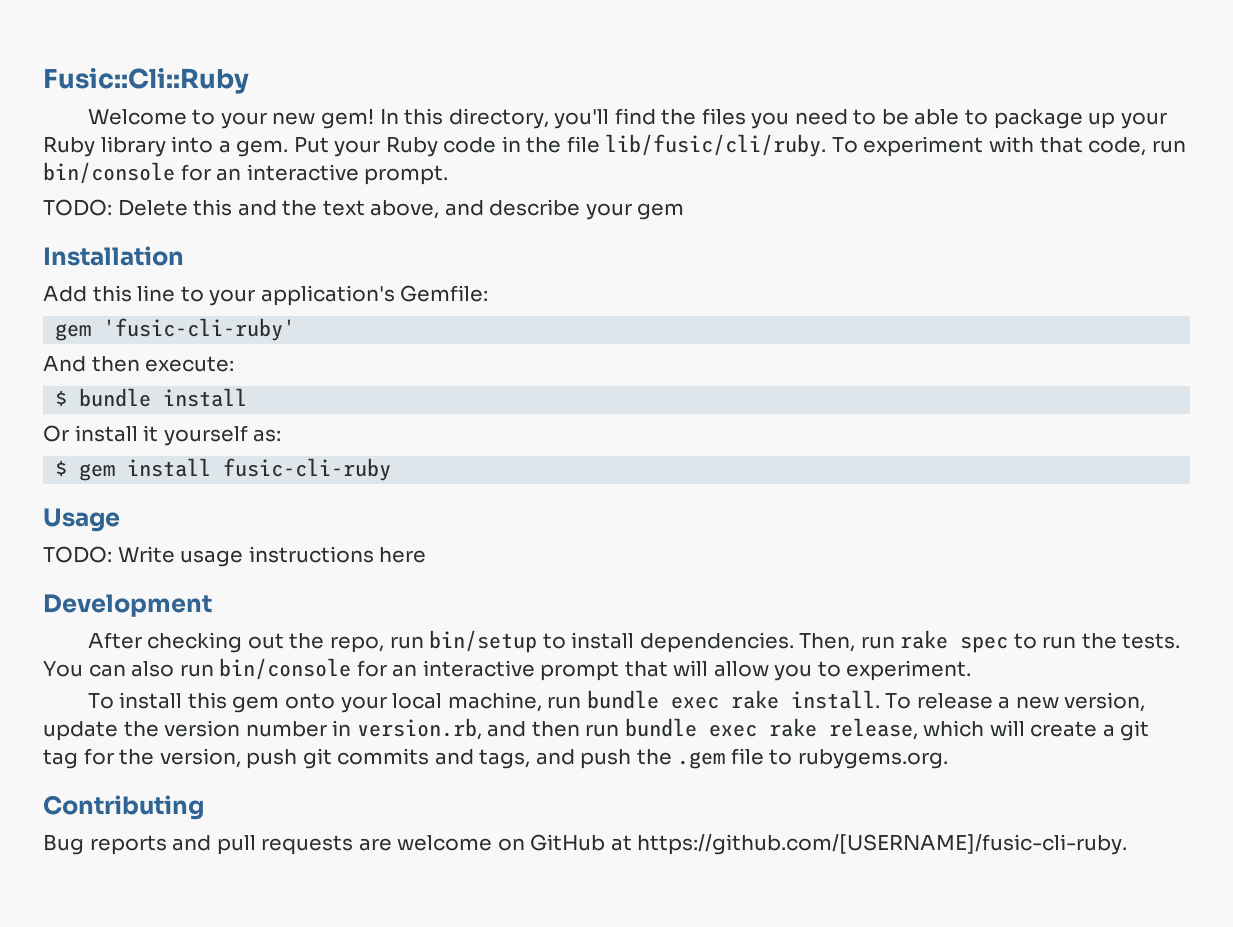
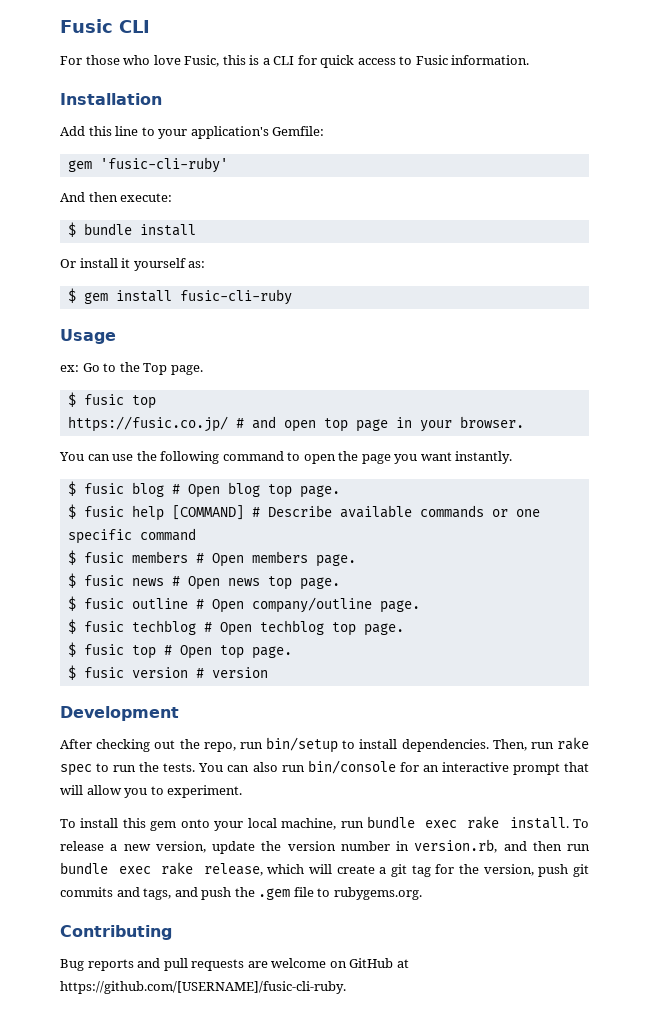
- Fusic::Cli::Ruby
- Welcome to your new gem! In this directory, you'll find the files you need to be able to package up your Ruby library into a gem. Put your Ruby code in the file lib/fusic/cli/ruby. To experiment with that code, run bin/console for an interactive prompt.
- TODO: Delete this and the text above, and describe your gem
+ Fusic CLI
+ For those who love Fusic, this is a CLI for quick access to Fusic information.
- TODO: Write usage instructions here
+ ex: Go to the Top page.
+ $ fusic top
+ https://fusic.co.jp/ # and open top page in your browser.
+ You can use the following command to open the page you want instantly.
+ $ fusic blog # Open blog top page.
+ $ fusic help [COMMAND] # Describe available commands or one specific command
+ $ fusic members # Open members page.
+ $ fusic news # Open news top page.
+ $ fusic outline # Open company/outline page.
+ $ fusic techblog # Open techblog top page.
+ $ fusic top # Open top page.
+ $ fusic version # version

